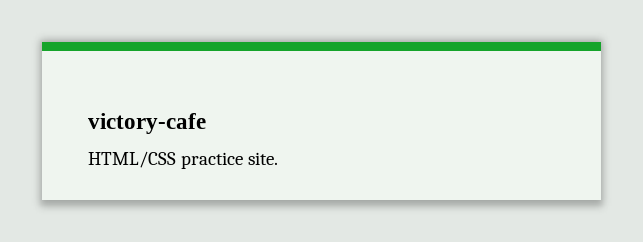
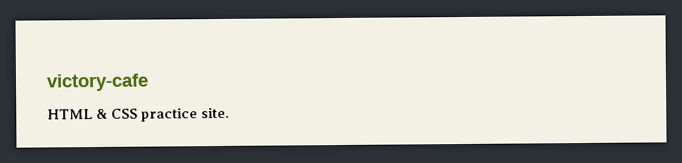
- HTML/CSS practice site.
+ HTML & CSS practice site.

